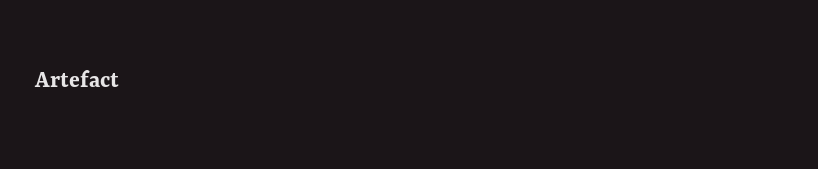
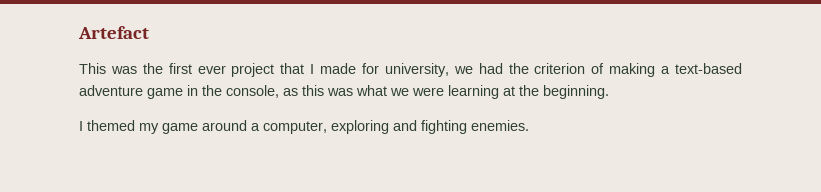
+ This was the first ever project that I made for university, we had the criterion of making a text-based adventure game in the console, as this was what we were learning at the beginning.
+ I themed my game around a computer, exploring and fighting enemies.

